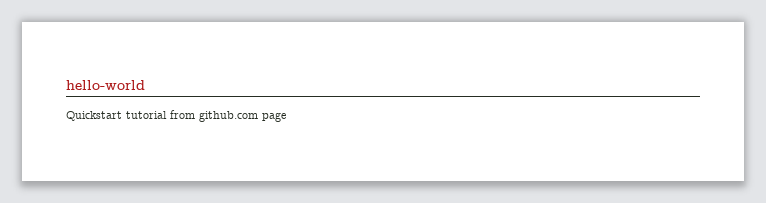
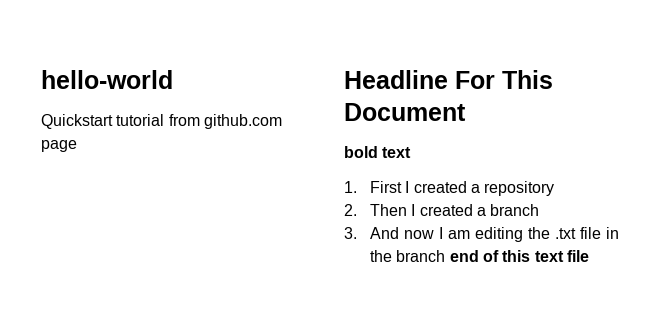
+ Headline For This Document
+ bold text
+ 1. First I created a repository
+ 2. Then I created a branch
+ 3. And now I am editing the .txt file in the branch end of this text file

